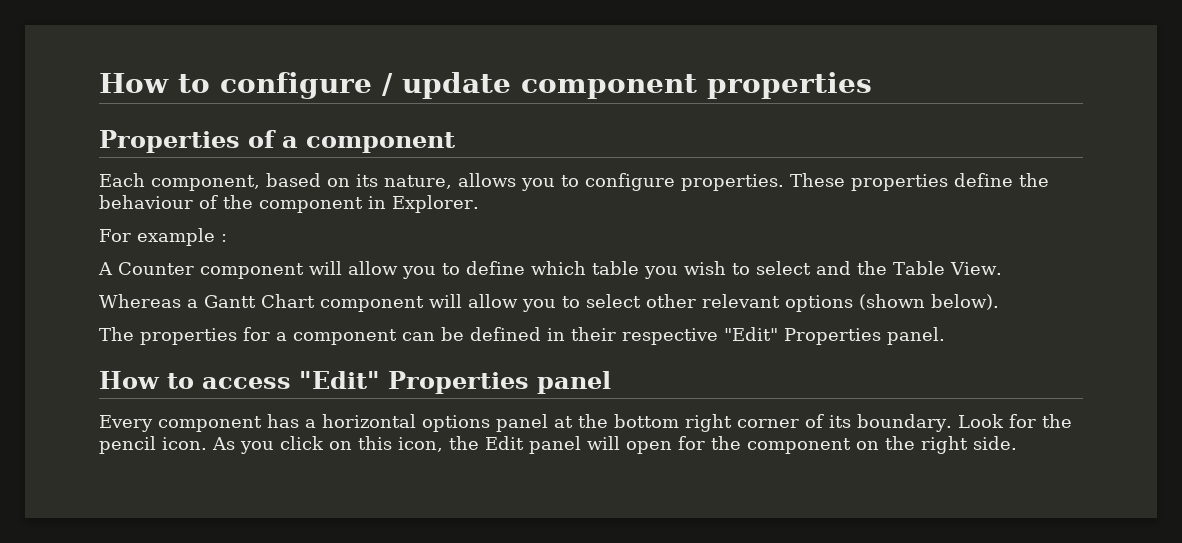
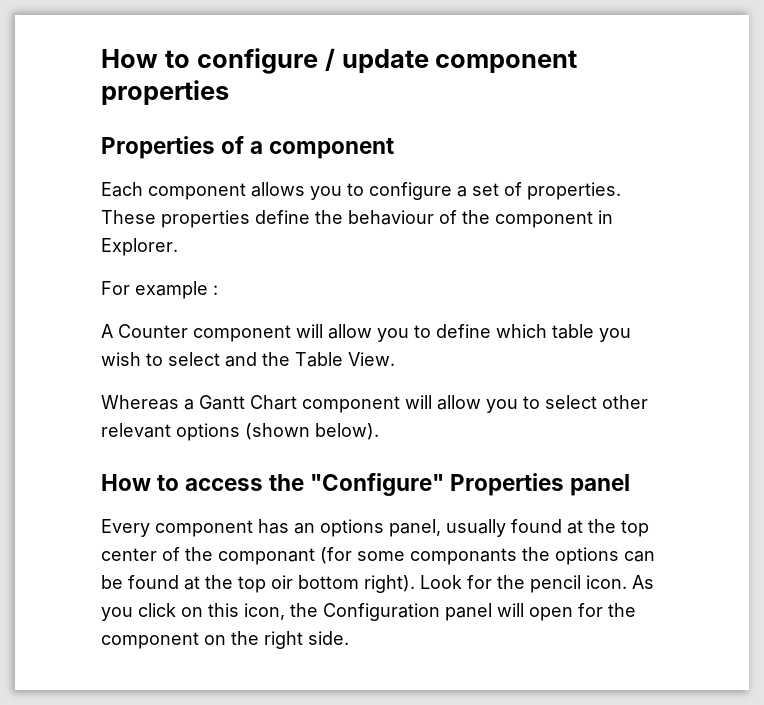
- Each component, based on its nature, allows you to configure properties.
+ Each component allows you to configure a set of properties.
- The properties for a component can be defined in their respective "Edit" Properties panel.
- How to access "Edit" Properties panel
+ How to access the "Configure" Properties panel
- Every component has a horizontal options panel at the bottom right corner of its boundary.
+ Every component has an options panel, usually found at the top center of the componant (for some componants the options can be found at the top oir bottom right).
- As you click on this icon, the Edit panel will open for the component on the right side.
+ As you click on this icon, the Configuration panel will open for the component on the right side.

